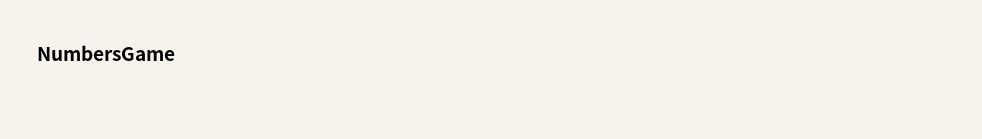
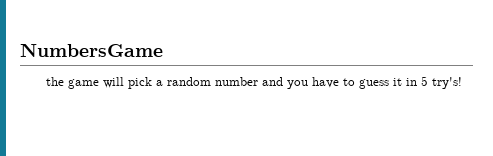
+ the game will pick a random number and you have to guess it in 5 try's!

